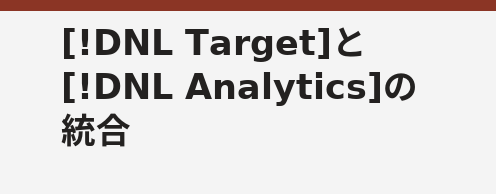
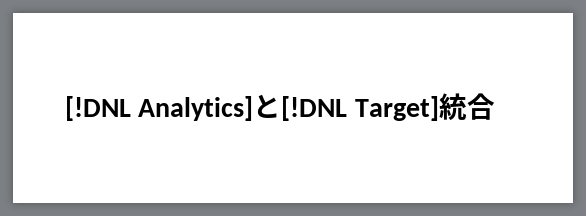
- [!DNL Target]と[!DNL Analytics]の統合
+ [!DNL Analytics]と[!DNL Target]統合

